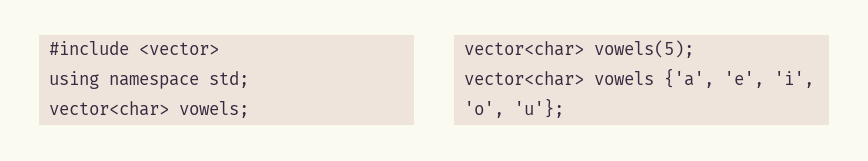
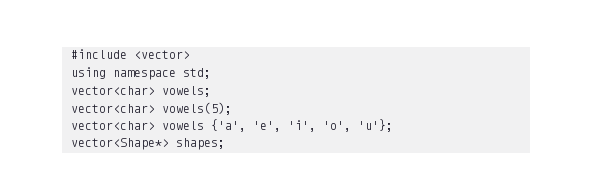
+ vector<Shape*> shapes;

